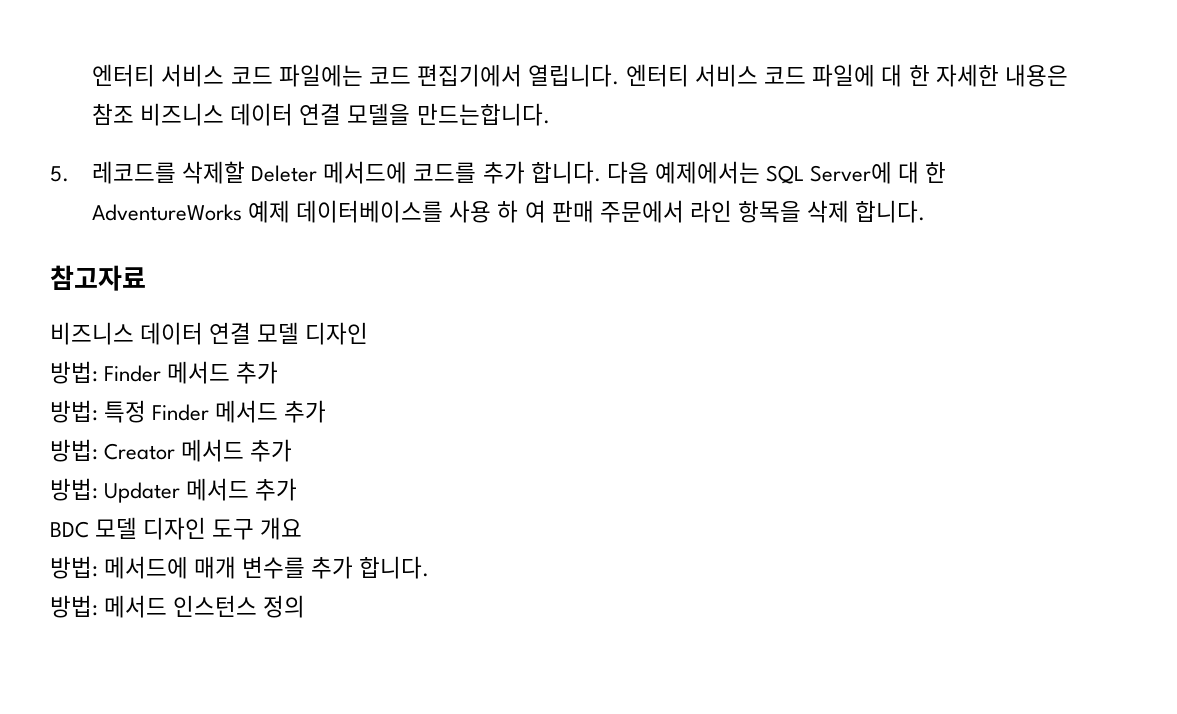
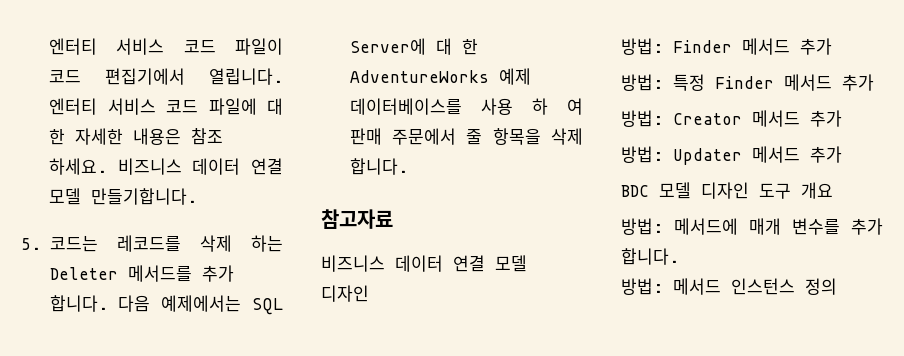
- 엔터티 서비스 코드 파일에는 코드 편집기에서 열립니다.
+ 엔터티 서비스 코드 파일이 코드 편집기에서 열립니다.
- 엔터티 서비스 코드 파일에 대 한 자세한 내용은 참조 비즈니스 데이터 연결 모델을 만드는합니다.
+ 엔터티 서비스 코드 파일에 대 한 자세한 내용은 참조 하세요. 비즈니스 데이터 연결 모델 만들기합니다.
- 5. 레코드를 삭제할 Deleter 메서드에 코드를 추가 합니다.
+ 5. 코드는 레코드를 삭제 하는 Deleter 메서드를 추가 합니다.
- 다음 예제에서는 SQL Server에 대 한 AdventureWorks 예제 데이터베이스를 사용 하 여 판매 주문에서 라인 항목을 삭제 합니다.
+ 다음 예제에서는 SQL Server에 대 한 AdventureWorks 예제 데이터베이스를 사용 하 여 판매 주문에서 줄 항목을 삭제 합니다.

